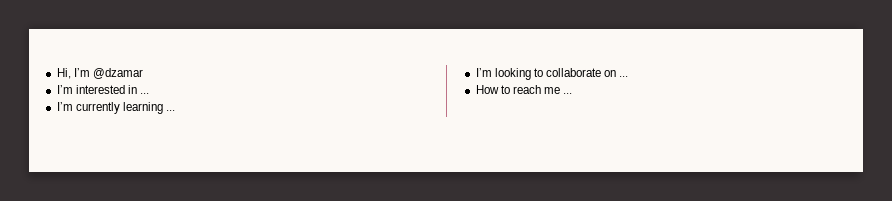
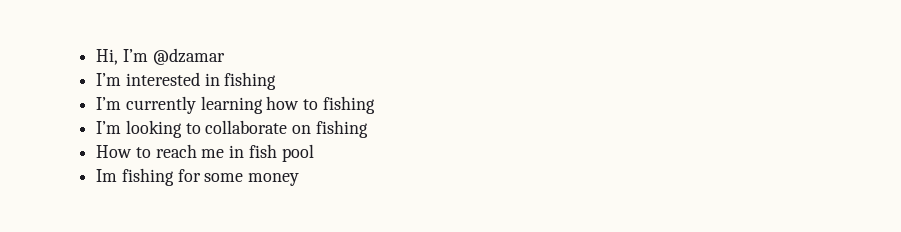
- I’m interested in ...
+ I’m interested in fishing
- I’m currently learning ...
+ I’m currently learning how to fishing
- I’m looking to collaborate on ...
+ I’m looking to collaborate on fishing
- How to reach me ...
+ How to reach me in fish pool
+ Im fishing for some money

